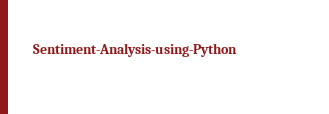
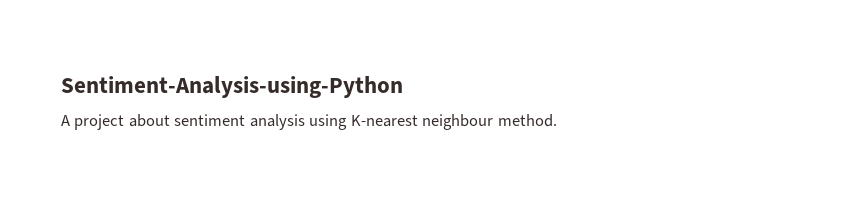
+ A project about sentiment analysis using K-nearest neighbour method.

